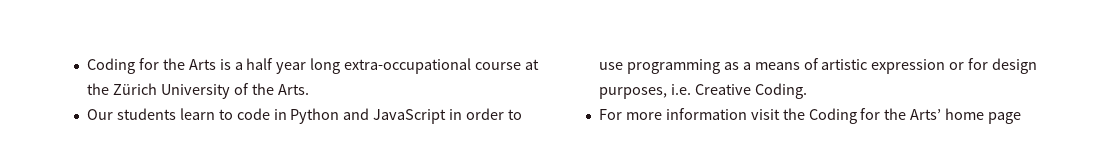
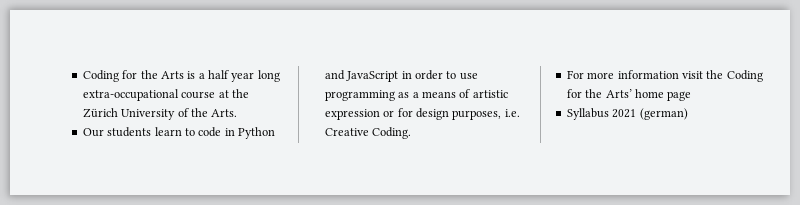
+ Syllabus 2021 (german)

